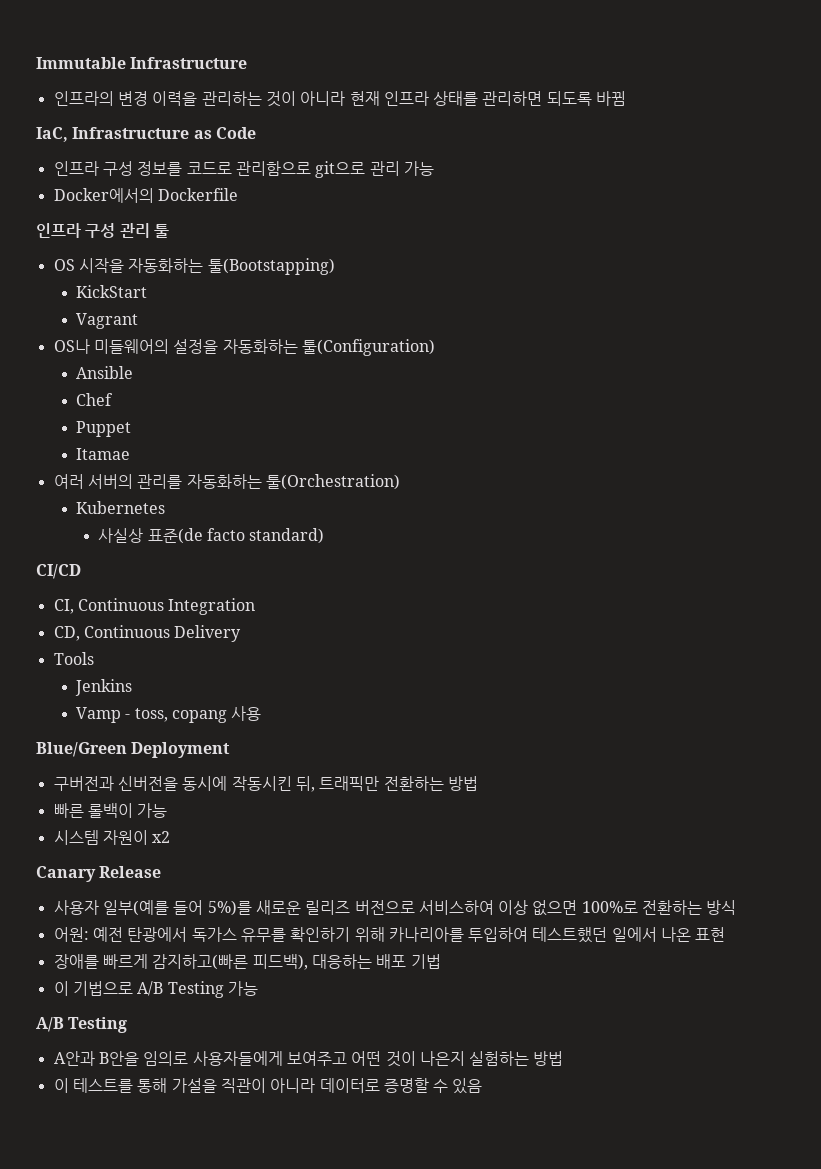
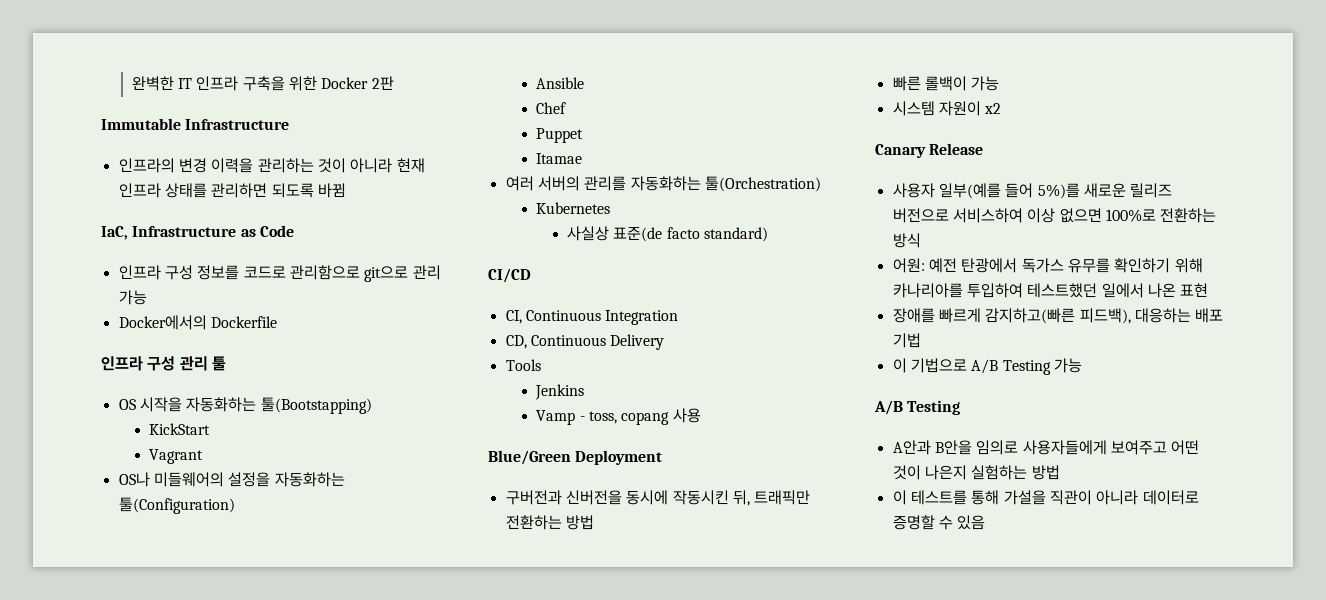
+ 완벽한 IT 인프라 구축을 위한 Docker 2판

